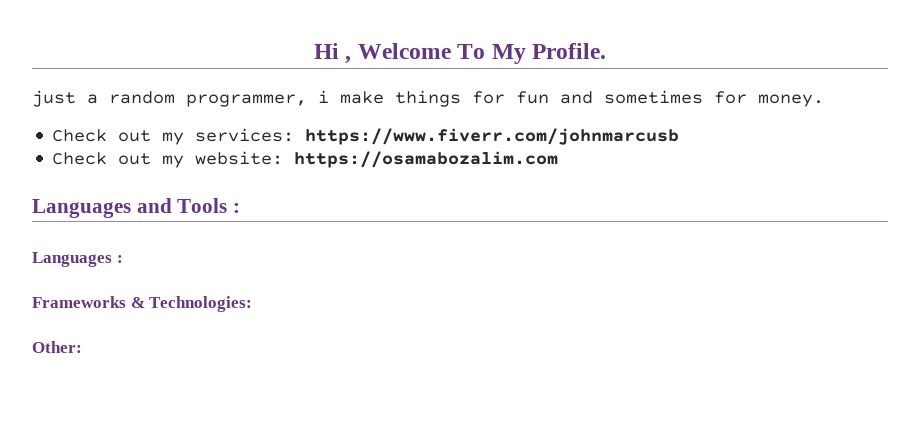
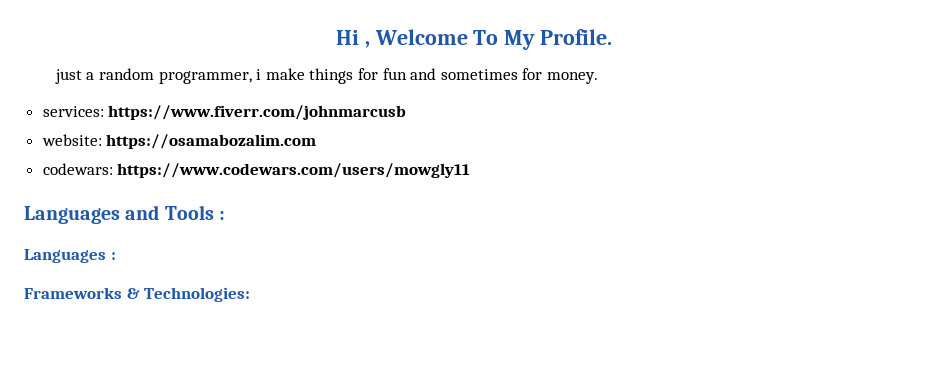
- Check out my services: https://www.fiverr.com/johnmarcusb
+ services: https://www.fiverr.com/johnmarcusb
- Check out my website: https://osamabozalim.com
+ website: https://osamabozalim.com
+ codewars: https://www.codewars.com/users/mowgly11
- Other:

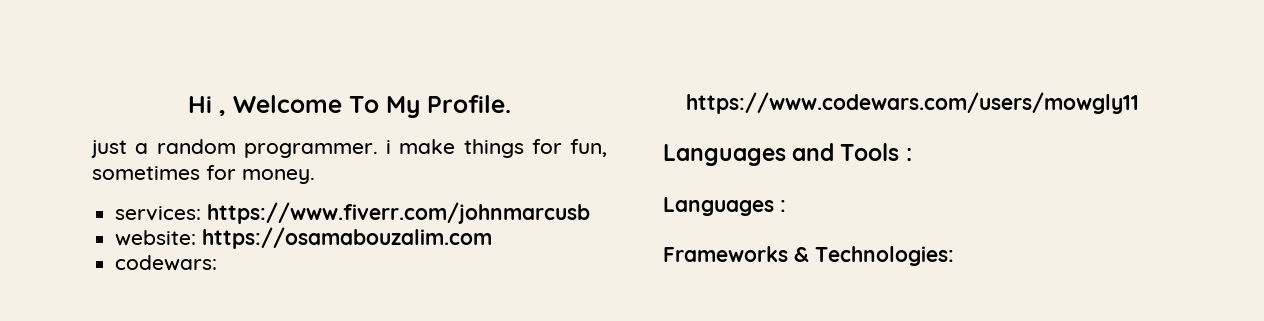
- just a random programmer, i make things for fun and sometimes for money.
+ just a random programmer. i make things for fun, sometimes for money.
- website: https://osamabozalim.com
+ website: https://osamabouzalim.com

